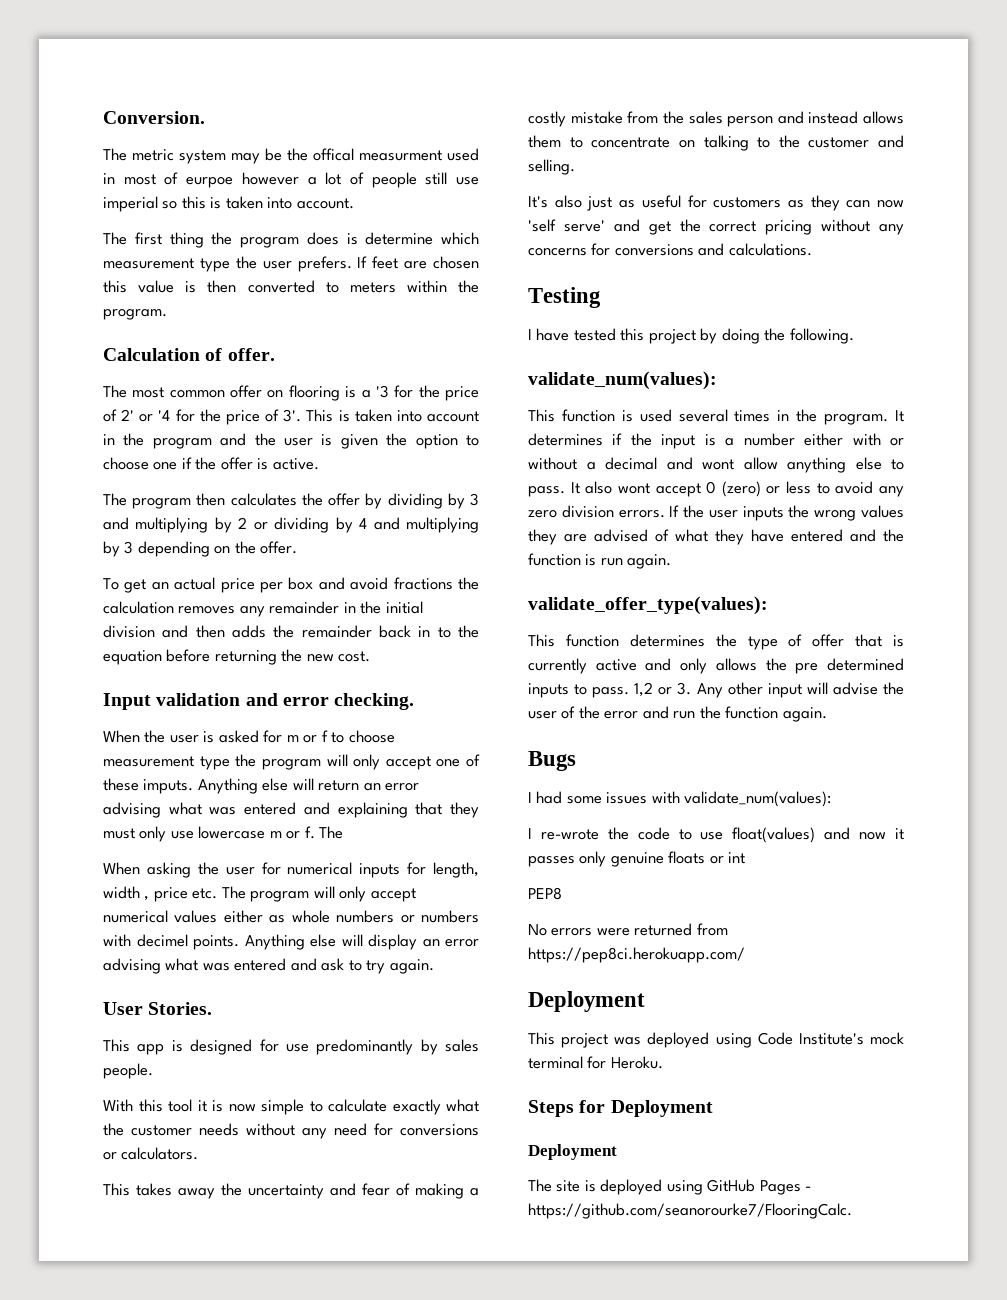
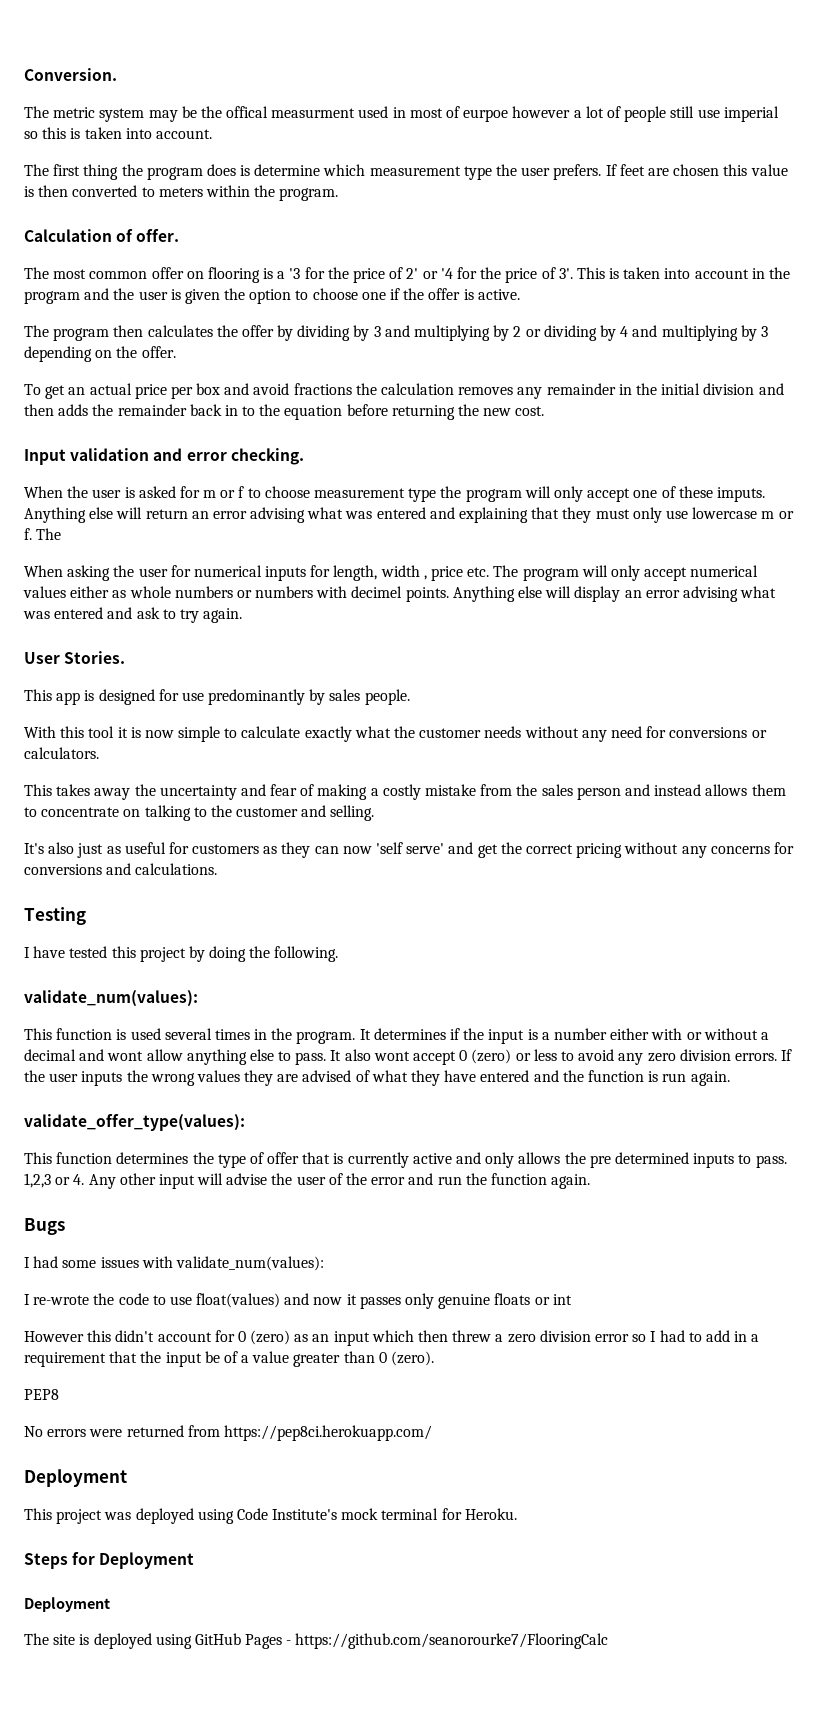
- 1,2 or 3. Any other input will advise the user of the error and run the function again.
+ 1,2,3 or 4. Any other input will advise the user of the error and run the function again.
+ However this didn't account for 0 (zero) as an input which then threw a zero division error so I had to add in a requirement that the input be of a value greater than 0 (zero).
- The site is deployed using GitHub Pages - https://github.com/seanorourke7/FlooringCalc.
+ The site is deployed using GitHub Pages - https://github.com/seanorourke7/FlooringCalc

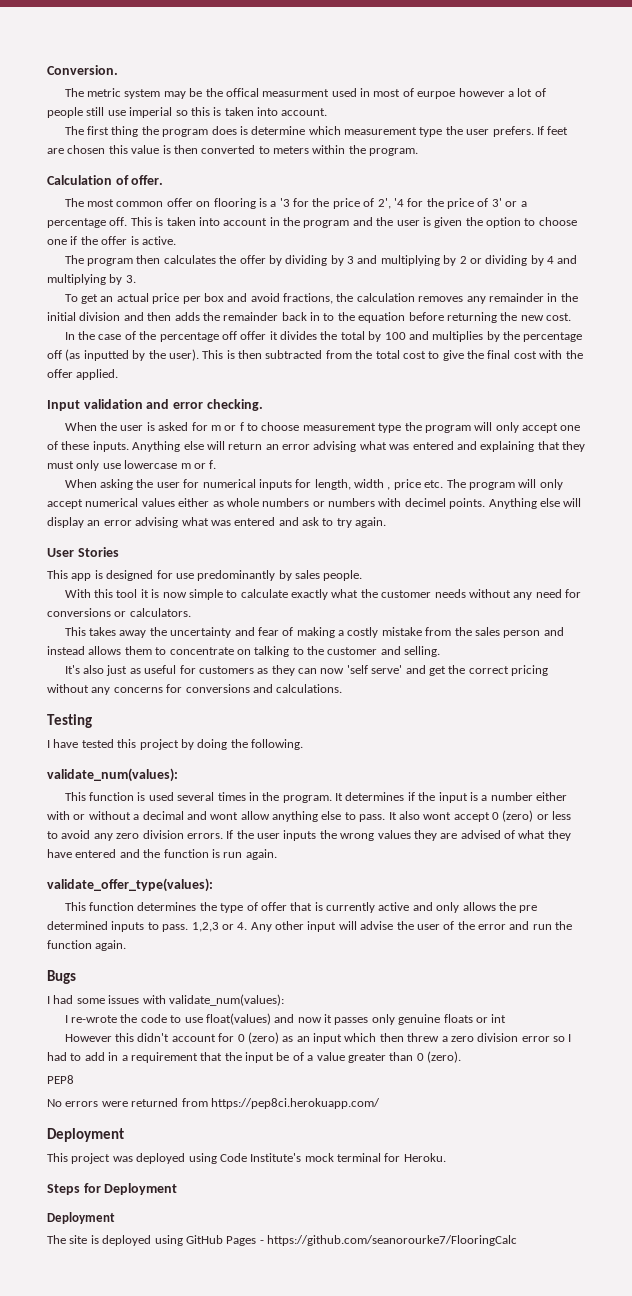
- The most common offer on flooring is a '3 for the price of 2' or '4 for the price of 3'.
+ The most common offer on flooring is a '3 for the price of 2', '4 for the price of 3' or a percentage off.
- The program then calculates the offer by dividing by 3 and multiplying by 2 or dividing by 4 and multiplying by 3 depending on the offer.
+ The program then calculates the offer by dividing by 3 and multiplying by 2 or dividing by 4 and multiplying by 3.
- To get an actual price per box and avoid fractions the calculation removes any remainder in the initial division and then adds the remainder back in to the equation before returning the new cost.
+ To get an actual price per box and avoid fractions, the calculation removes any remainder in the initial division and then adds the remainder back in to the equation before returning the new cost.
+ In the case of the percentage off offer it divides the total by 100 and multiplies by the percentage off (as inputted by the user). This is then subtracted from the total cost to give the final cost with the offer applied.
- When the user is asked for m or f to choose measurement type the program will only accept one of these imputs.
+ When the user is asked for m or f to choose measurement type the program will only accept one of these inputs.
- Anything else will return an error advising what was entered and explaining that they must only use lowercase m or f. The
+ Anything else will return an error advising what was entered and explaining that they must only use lowercase m or f.
- User Stories.
+ User Stories

